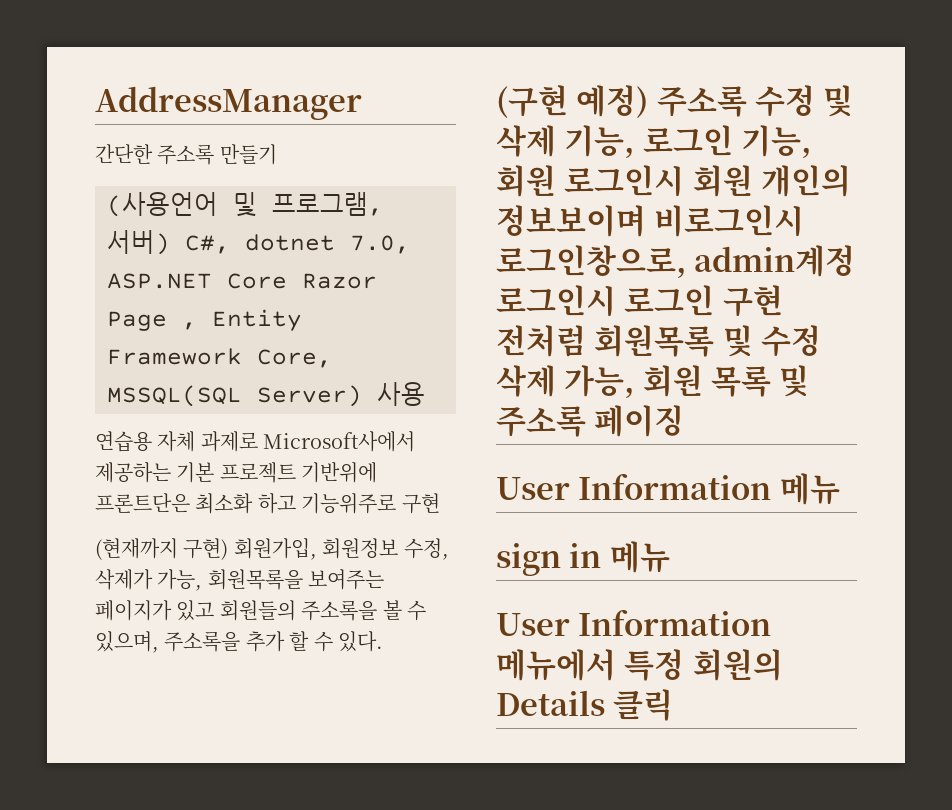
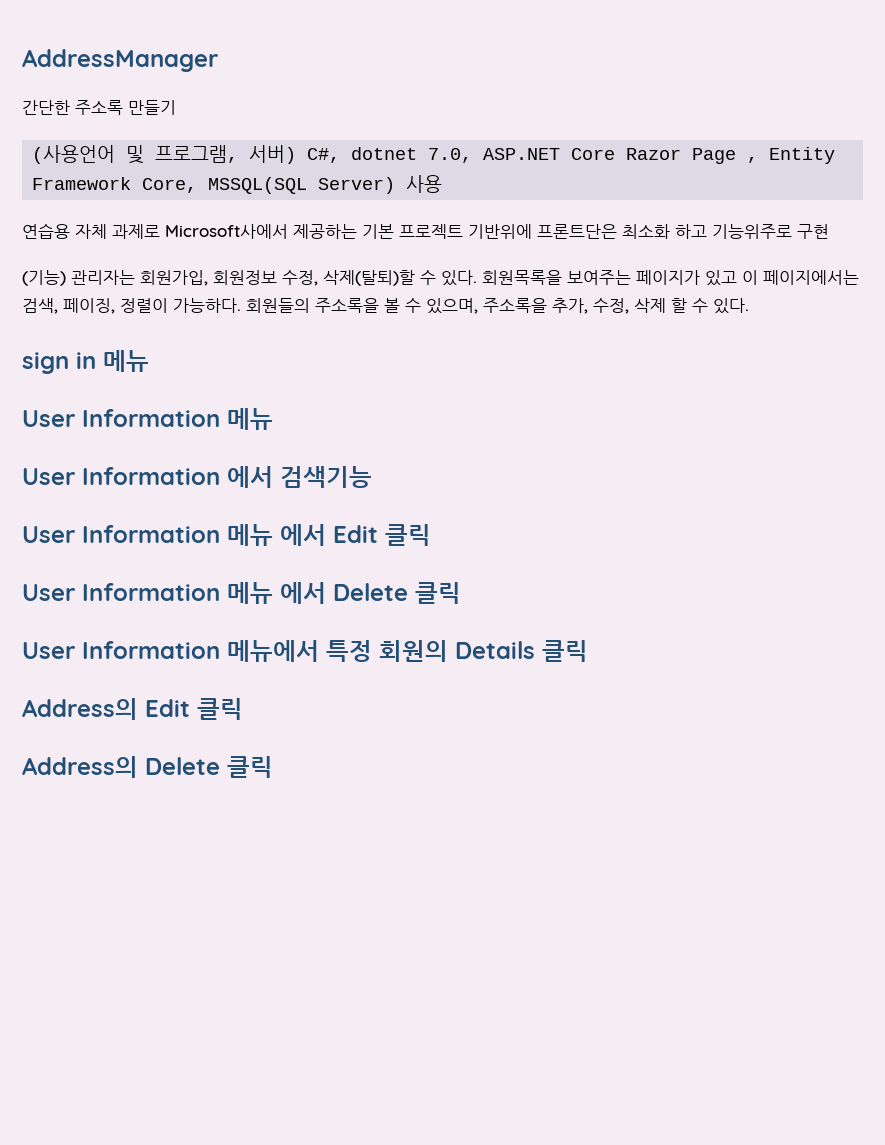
- (현재까지 구현) 회원가입, 회원정보 수정, 삭제가 가능, 회원목록을 보여주는 페이지가 있고 회원들의 주소록을 볼 수 있으며, 주소록을 추가 할 수 있다.
+ (기능) 관리자는 회원가입, 회원정보 수정, 삭제(탈퇴)할 수 있다. 회원목록을 보여주는 페이지가 있고 이 페이지에서는 검색, 페이징, 정렬이 가능하다. 회원들의 주소록을 볼 수 있으며, 주소록을 추가, 수정, 삭제 할 수 있다.
- (구현 예정) 주소록 수정 및 삭제 기능, 로그인 기능, 회원 로그인시 회원 개인의 정보보이며 비로그인시 로그인창으로, admin계정 로그인시 로그인 구현 전처럼 회원목록 및 수정 삭제 가능, 회원 목록 및 주소록 페이징
+ sign in 메뉴
  User Information 메뉴
- sign in 메뉴
+ User Information 에서 검색기능
+ User Information 메뉴 에서 Edit 클릭
+ User Information 메뉴 에서 Delete 클릭
+ Address의 Edit 클릭
+ Address의 Delete 클릭

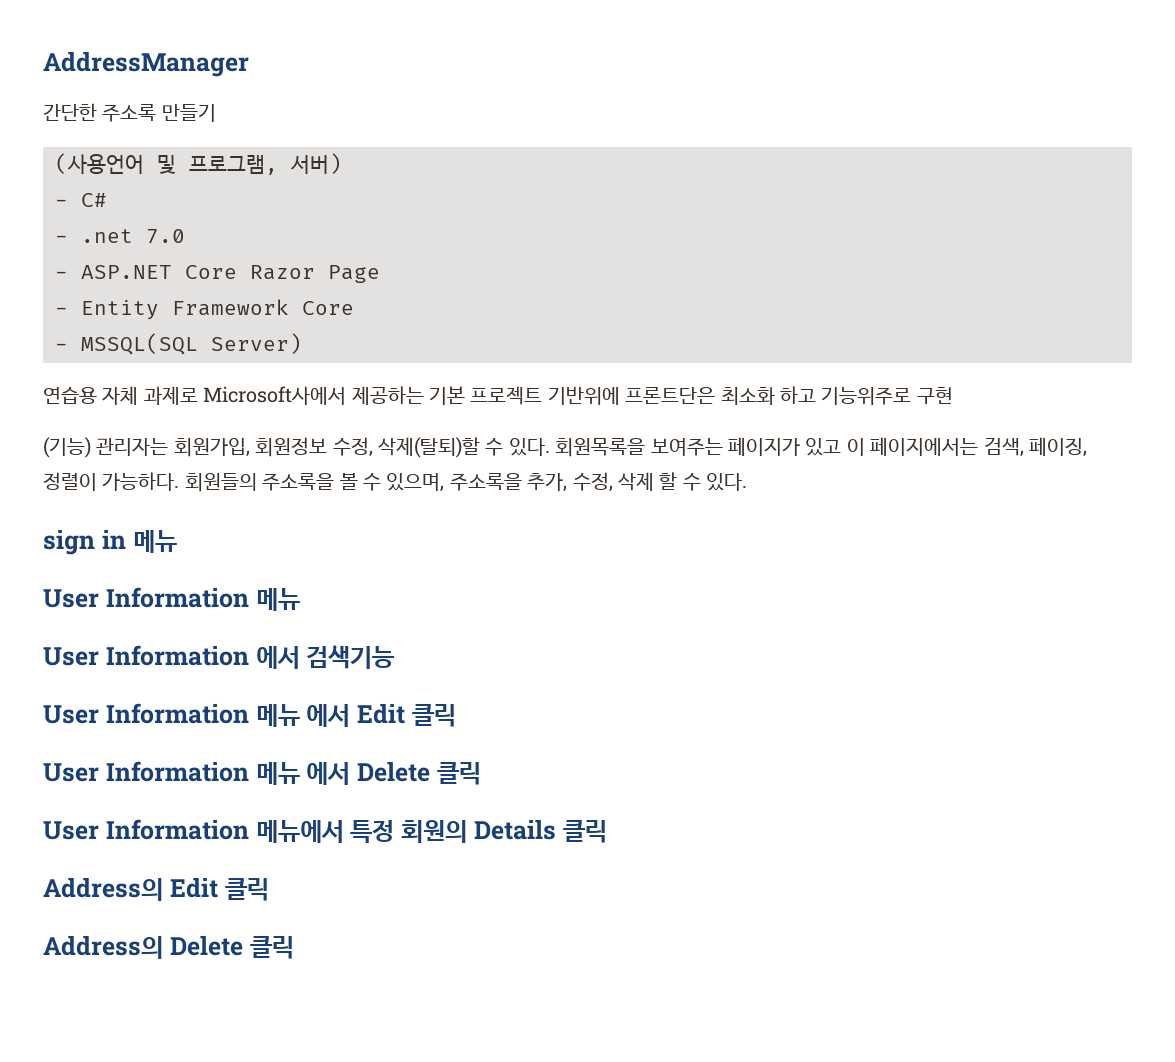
- (사용언어 및 프로그램, 서버) C#, dotnet 7.0, ASP.NET Core Razor Page , Entity Framework Core, MSSQL(SQL Server) 사용
+ (사용언어 및 프로그램, 서버)
+ - C#
+ - .net 7.0
+ - ASP.NET Core Razor Page
+ - Entity Framework Core
+ - MSSQL(SQL Server)

